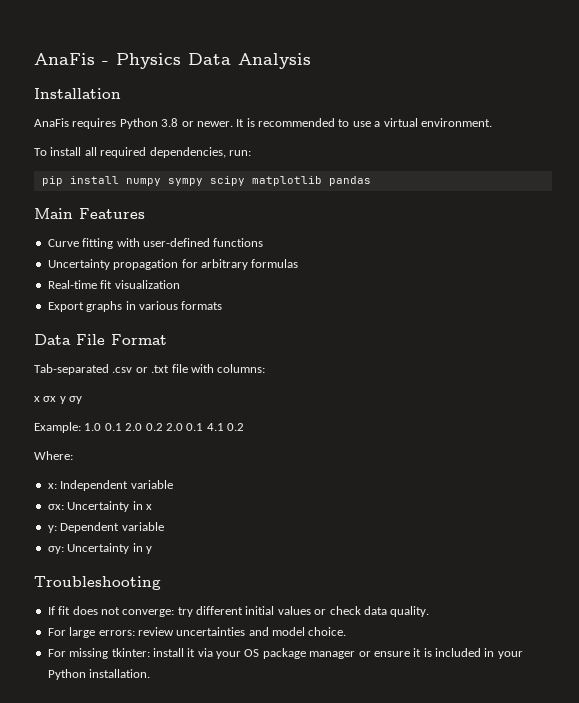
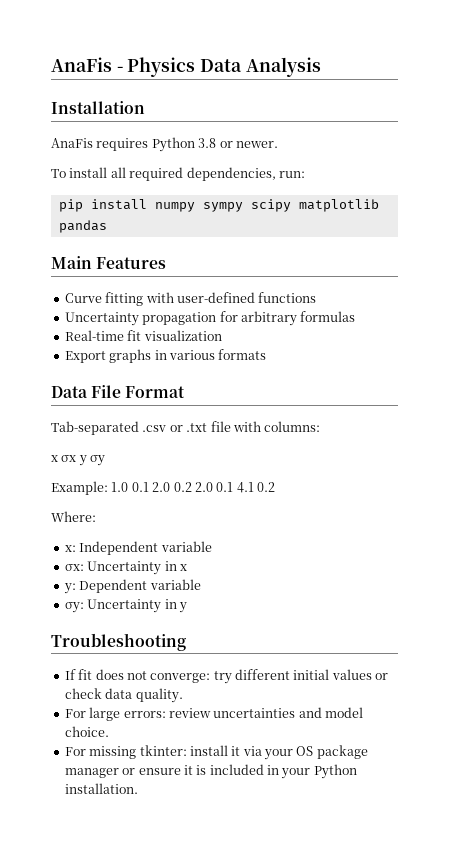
- It is recommended to use a virtual environment.

